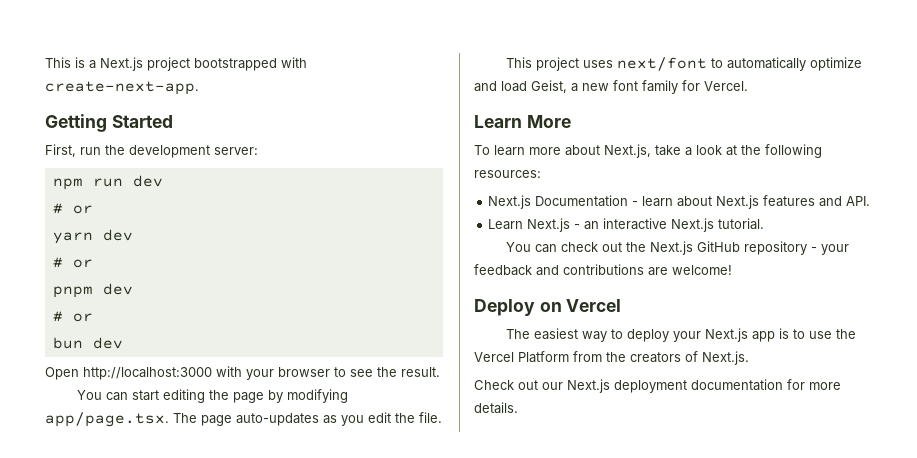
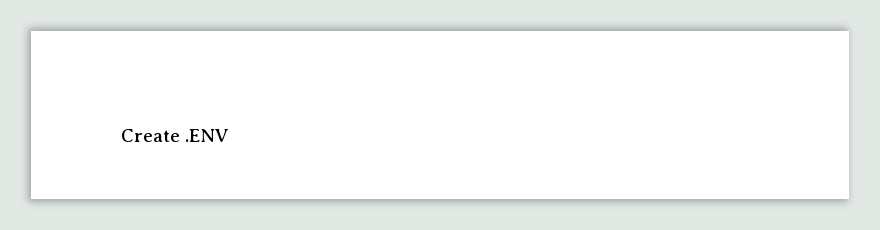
- This is a Next.js project bootstrapped with create-next-app.
- Getting Started
- First, run the development server:
- npm run dev
- # or
- yarn dev
- # or
- pnpm dev
- # or
- bun dev
- Open http://localhost:3000 with your browser to see the result.
- You can start editing the page by modifying app/page.tsx. The page auto-updates as you edit the file.
- This project uses next/font to automatically optimize and load Geist, a new font family for Vercel.
- Learn More
- To learn more about Next.js, take a look at the following resources:
- Next.js Documentation - learn about Next.js features and API.
- Learn Next.js - an interactive Next.js tutorial.
- You can check out the Next.js GitHub repository - your feedback and contributions are welcome!
- Deploy on Vercel
- The easiest way to deploy your Next.js app is to use the Vercel Platform from the creators of Next.js.
- Check out our Next.js deployment documentation for more details.
+ Create .ENV

